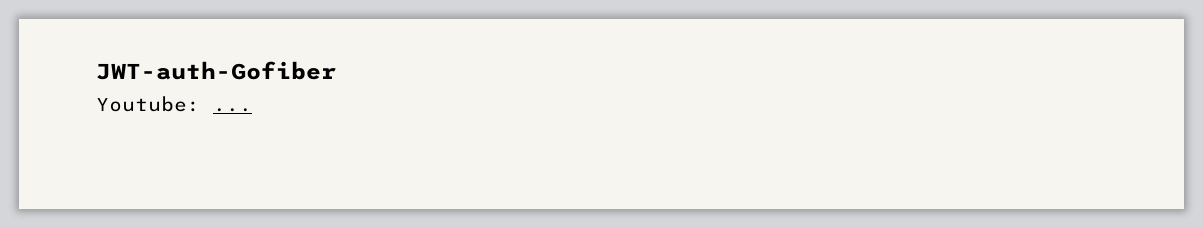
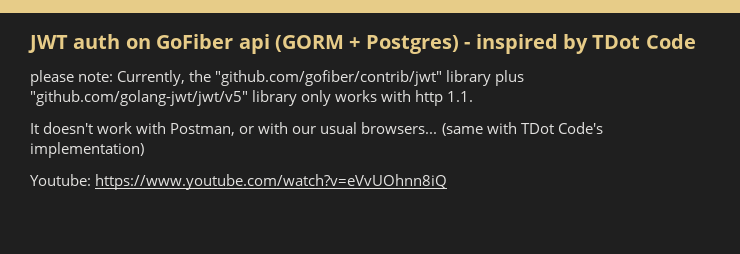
- JWT-auth-Gofiber
+ JWT auth on GoFiber api (GORM + Postgres) - inspired by TDot Code
+ please note: Currently, the "github.com/gofiber/contrib/jwt" library plus "github.com/golang-jwt/jwt/v5" library only works with http 1.1.
+ It doesn't work with Postman, or with our usual browsers... (same with TDot Code's implementation)
- Youtube: ...
+ Youtube: https://www.youtube.com/watch?v=eVvUOhnn8iQ

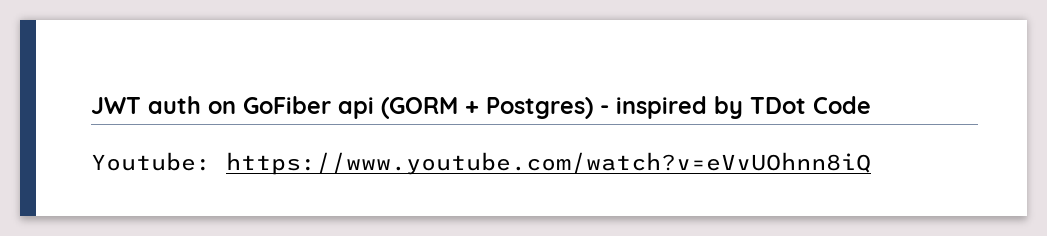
- please note: Currently, the "github.com/gofiber/contrib/jwt" library plus "github.com/golang-jwt/jwt/v5" library only works with http 1.1.
- It doesn't work with Postman, or with our usual browsers... (same with TDot Code's implementation)

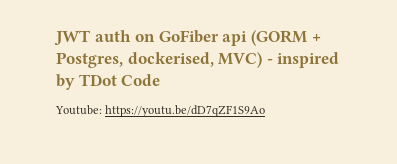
- JWT auth on GoFiber api (GORM + Postgres) - inspired by TDot Code
+ JWT auth on GoFiber api (GORM + Postgres, dockerised, MVC) - inspired by TDot Code
- Youtube: https://www.youtube.com/watch?v=eVvUOhnn8iQ
+ Youtube: https://youtu.be/dD7qZF1S9Ao

